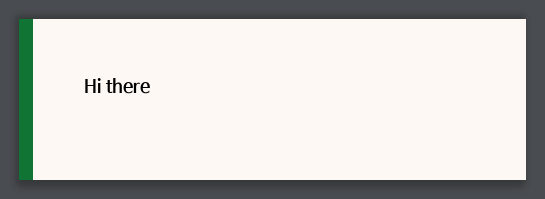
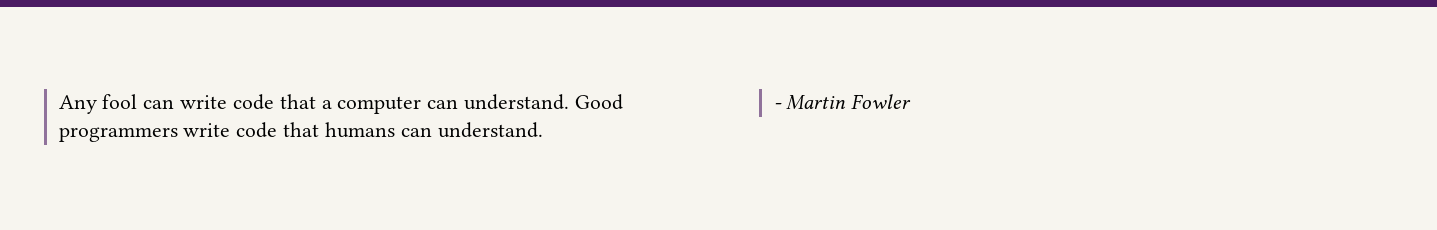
- Hi there
+ Any fool can write code that a computer can understand. Good programmers write code that humans can understand.
+ - Martin Fowler

